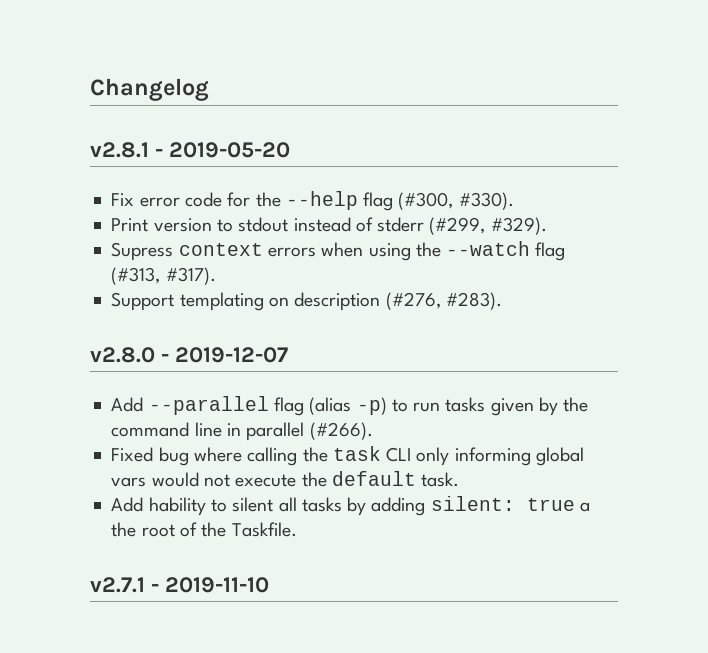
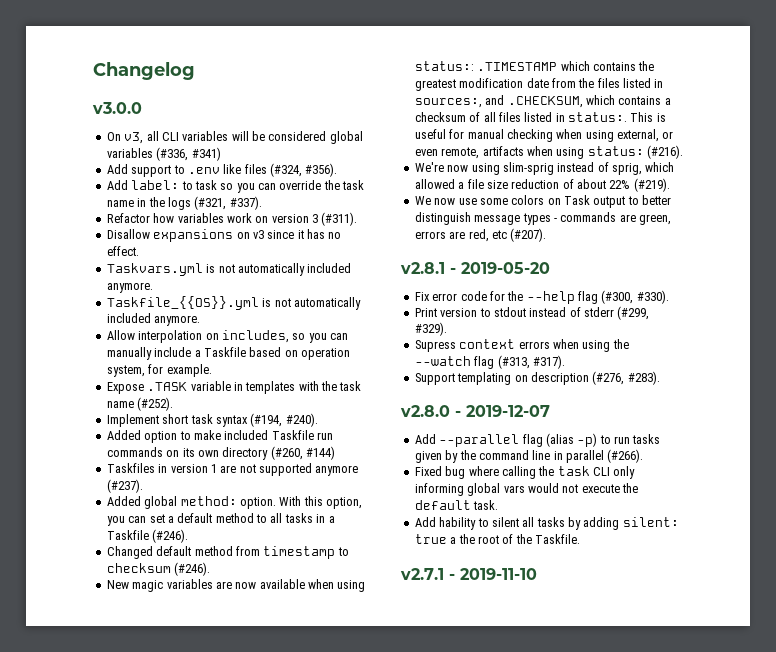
+ v3.0.0
+ On v3, all CLI variables will be considered global variables (#336, #341)
+ Add support to .env like files (#324, #356).
+ Add label: to task so you can override the task name in the logs (#321, #337).
+ Refactor how variables work on version 3 (#311).
+ Disallow expansions on v3 since it has no effect.
+ Taskvars.yml is not automatically included anymore.
+ Taskfile_{{OS}}.yml is not automatically included anymore.
+ Allow interpolation on includes, so you can manually include a Taskfile based on operation system, for example.
+ Expose .TASK variable in templates with the task name (#252).
+ Implement short task syntax (#194, #240).
+ Added option to make included Taskfile run commands on its own directory (#260, #144)
+ Taskfiles in version 1 are not supported anymore (#237).
+ Added global method: option. With this option, you can set a default method to all tasks in a Taskfile (#246).
+ Changed default method from timestamp to checksum (#246).
+ New magic variables are now available when using status:: .TIMESTAMP which contains the greatest modification date from the files listed in sources:, and .CHECKSUM, which contains a checksum of all files listed in status:. This is useful for manual checking when using external, or even remote, artifacts when using status: (#216).
+ We're now using slim-sprig instead of sprig, which allowed a file size reduction of about 22% (#219).
+ We now use some colors on Task output to better distinguish message types - commands are green, errors are red, etc (#207).

